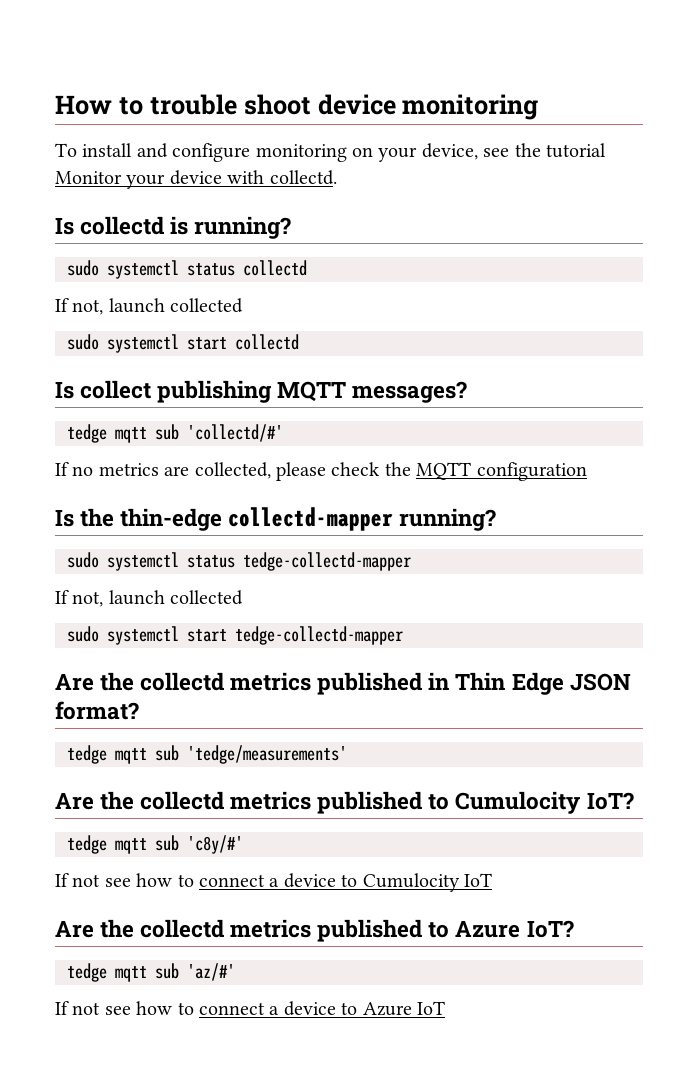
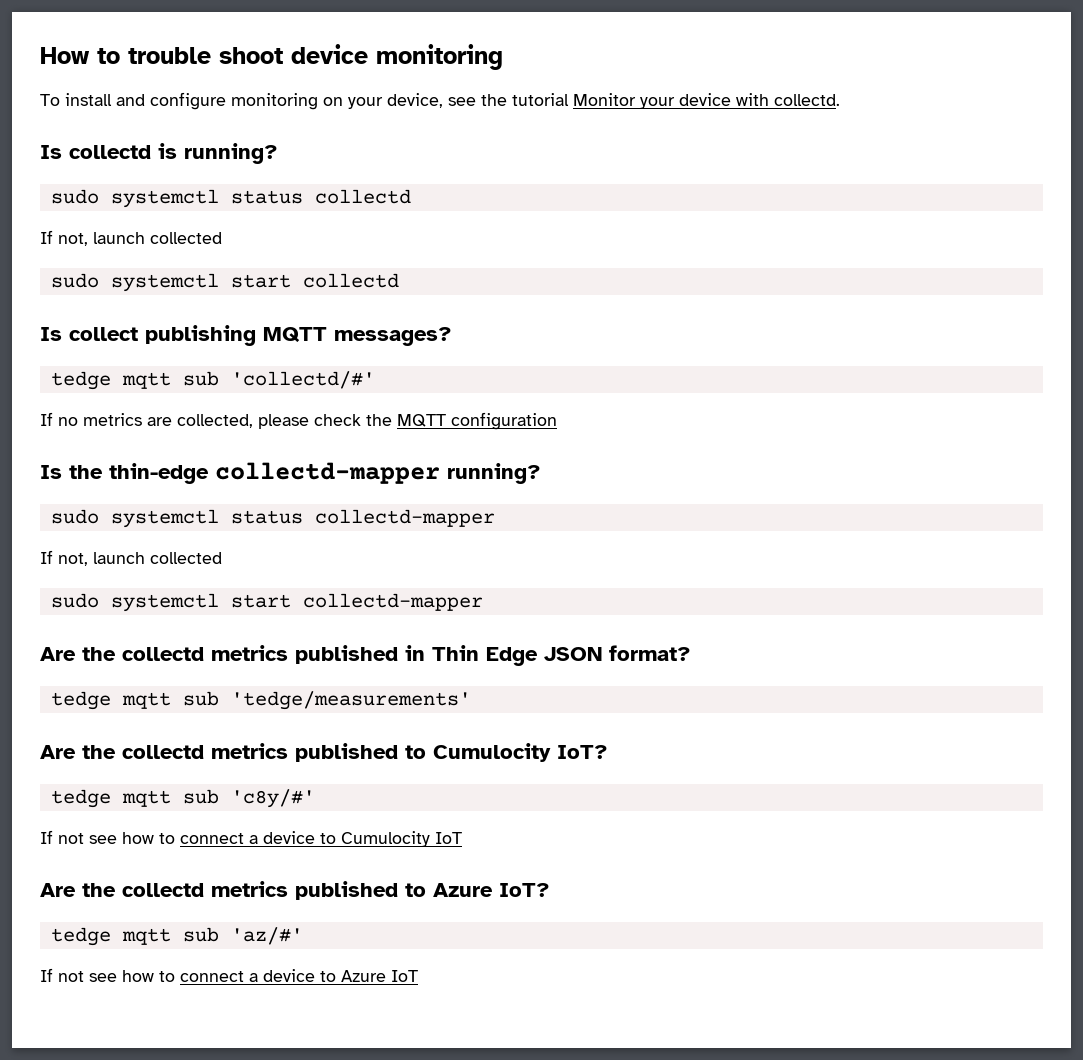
- sudo systemctl status tedge-collectd-mapper
+ sudo systemctl status collectd-mapper
  If not, launch collected
- sudo systemctl start tedge-collectd-mapper
+ sudo systemctl start collectd-mapper

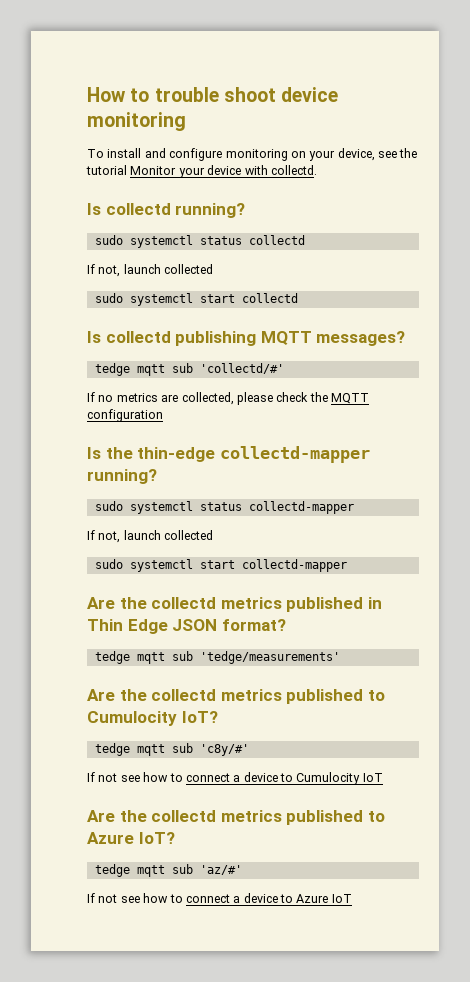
- Is collectd is running?
+ Is collectd running?
- Is collect publishing MQTT messages?
+ Is collectd publishing MQTT messages?

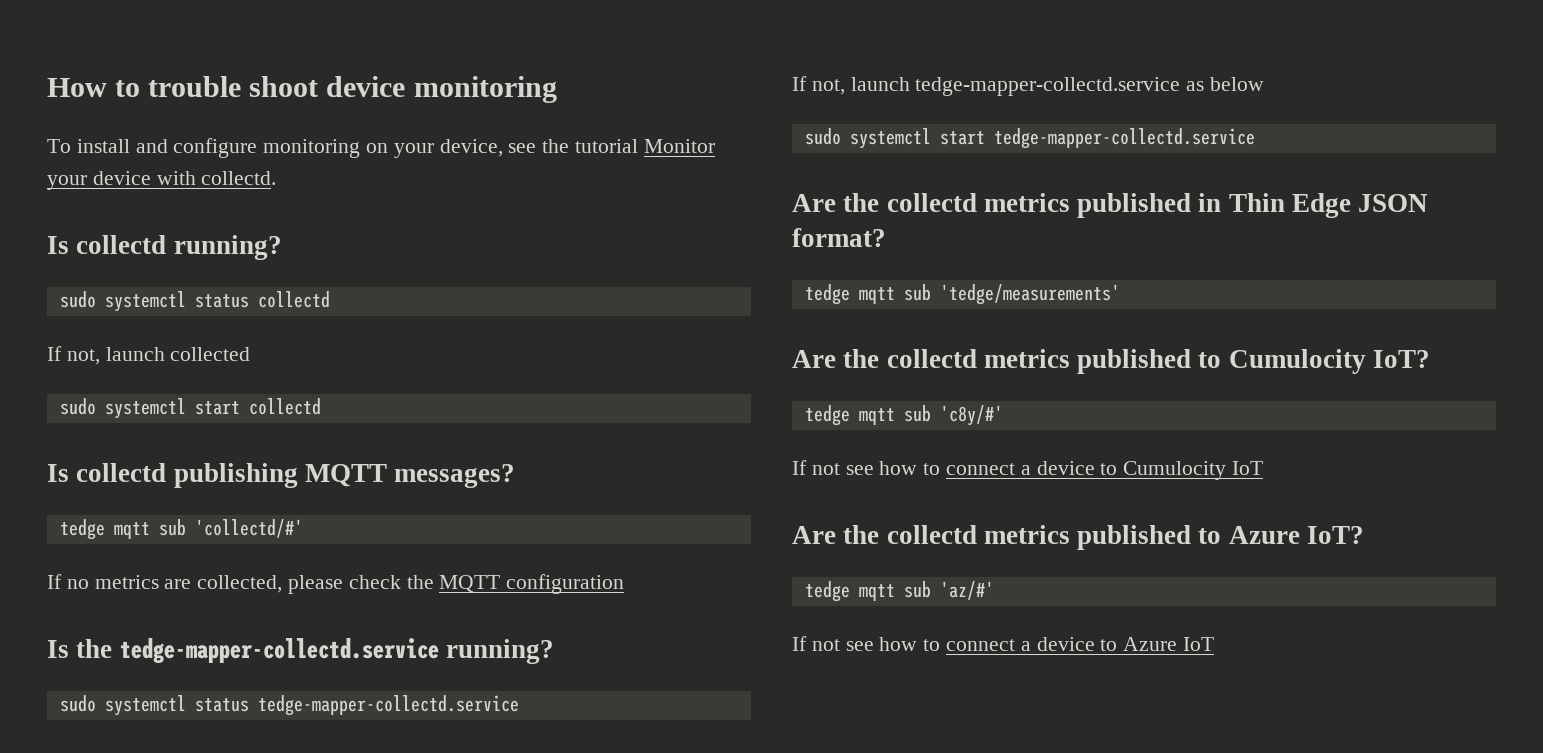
- Is the thin-edge collectd-mapper running?
- sudo systemctl status collectd-mapper
- If not, launch collected
- sudo systemctl start collectd-mapper
+ Is the tedge-mapper-collectd.service running?
+ sudo systemctl status tedge-mapper-collectd.service
+ If not, launch tedge-mapper-collectd.service as below
+ sudo systemctl start tedge-mapper-collectd.service

